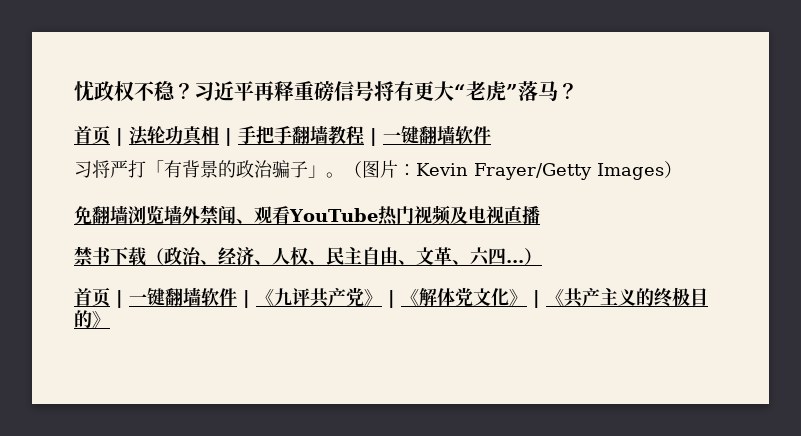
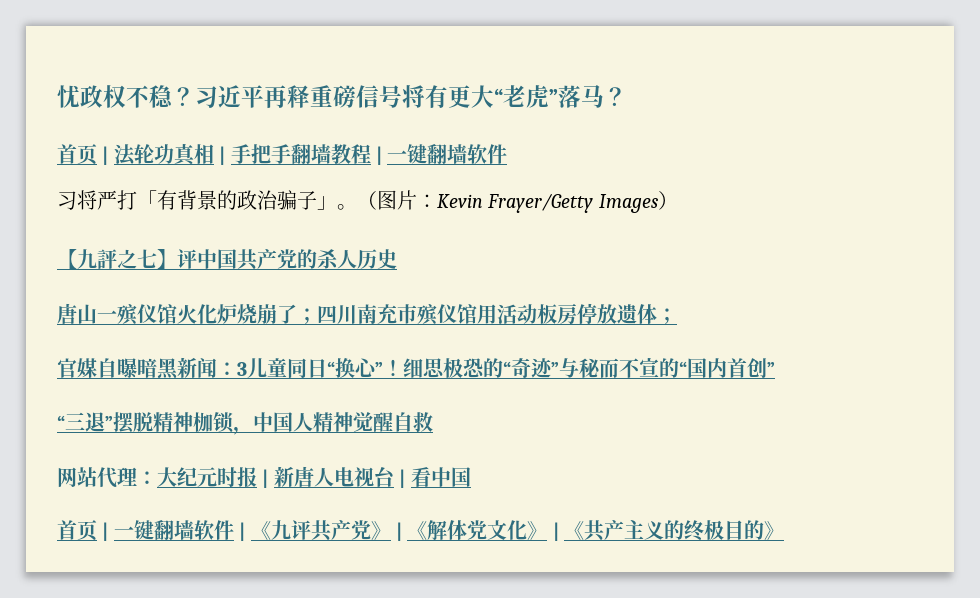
- 免翻墙浏览墙外禁闻、观看YouTube热门视频及电视直播
- 禁书下载（政治、经济、人权、民主自由、文革、六四...）
+ 【九評之七】评中国共产党的杀人历史
+ 唐山一殡仪馆火化炉烧崩了；四川南充市殡仪馆用活动板房停放遗体；
+ 官媒自曝暗黑新闻：3儿童同日“换心”！细思极恐的“奇迹”与秘而不宣的“国内首创”
+ “三退”摆脱精神枷锁，中国人精神觉醒自救
+ 网站代理：大纪元时报 | 新唐人电视台 | 看中国

